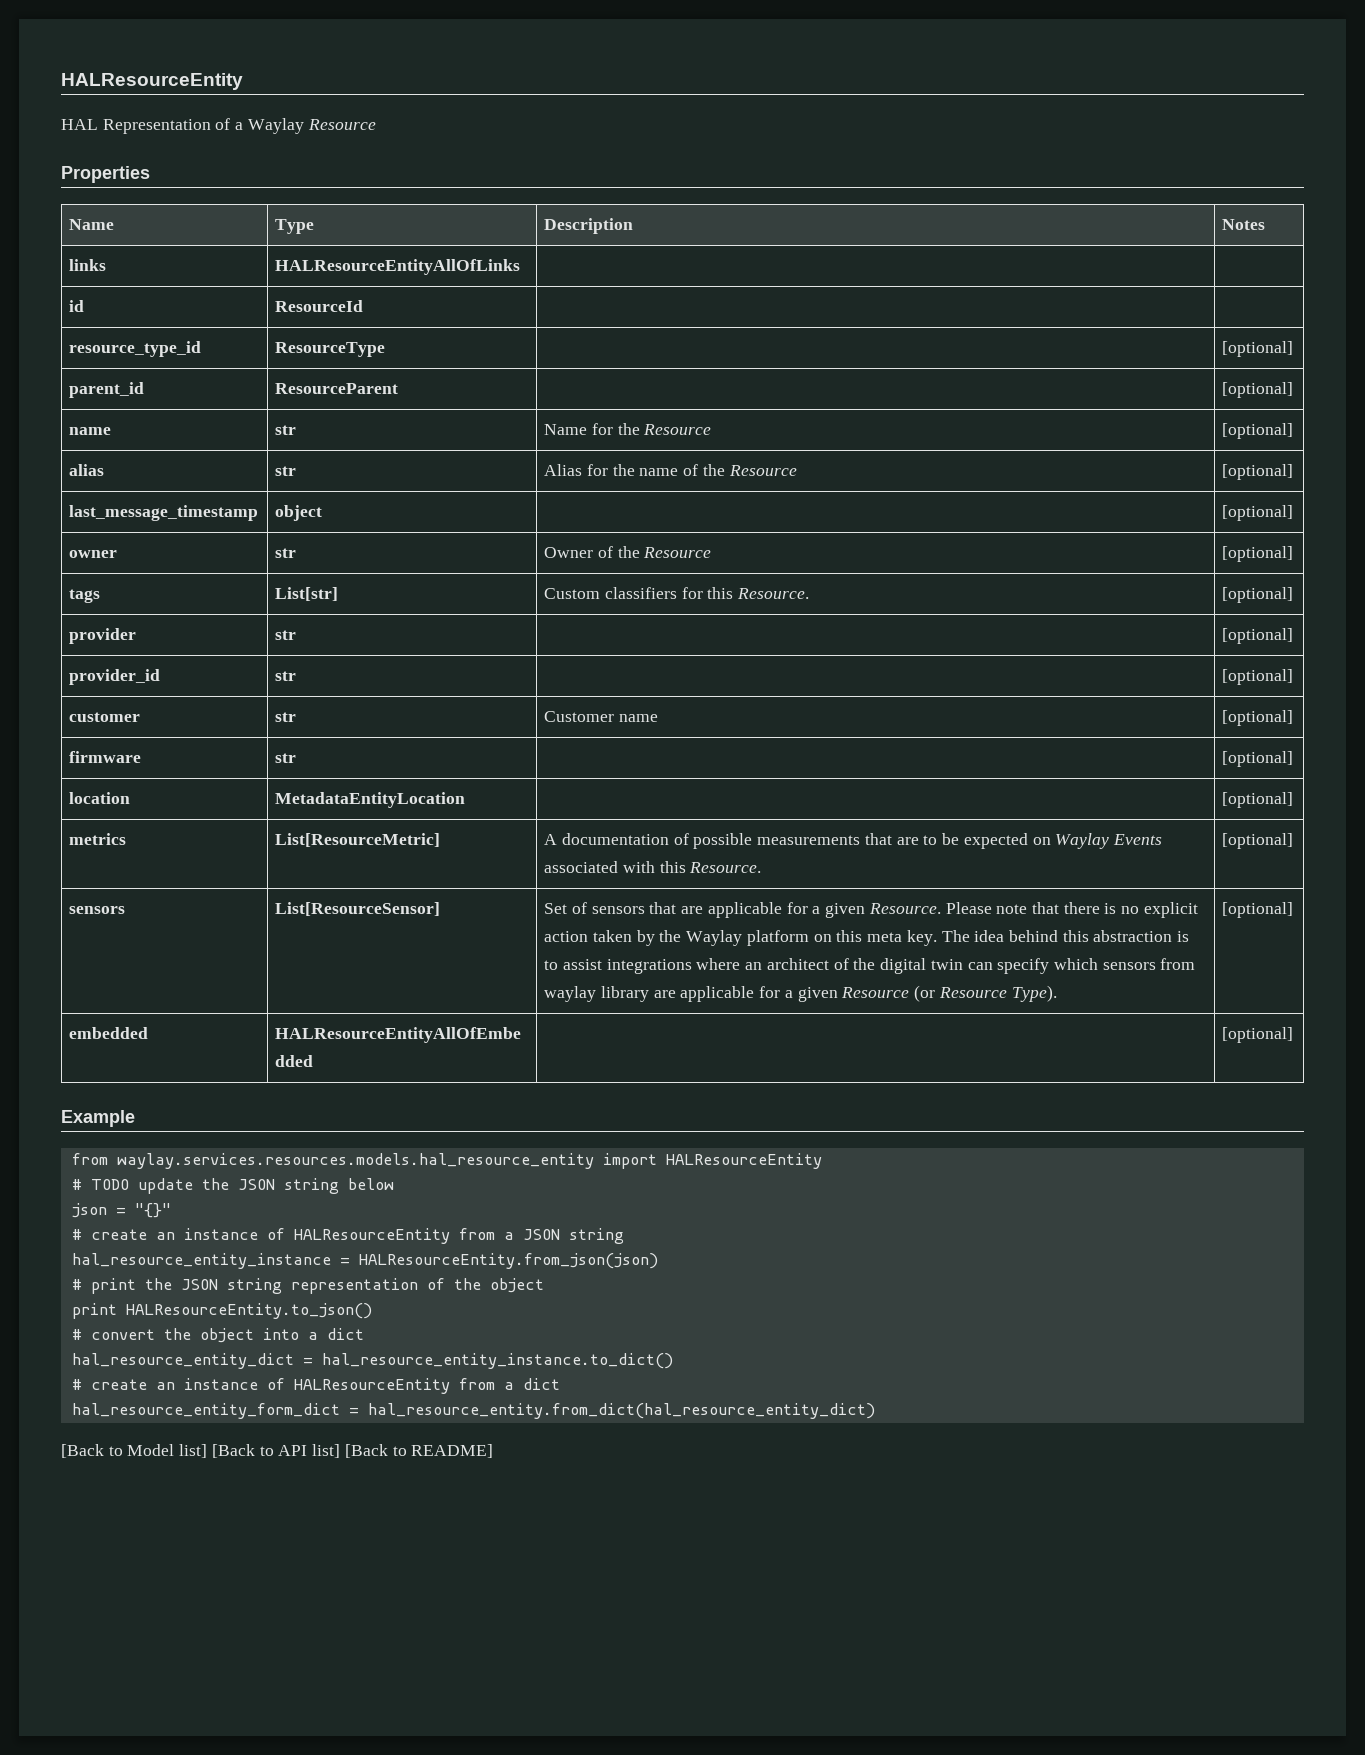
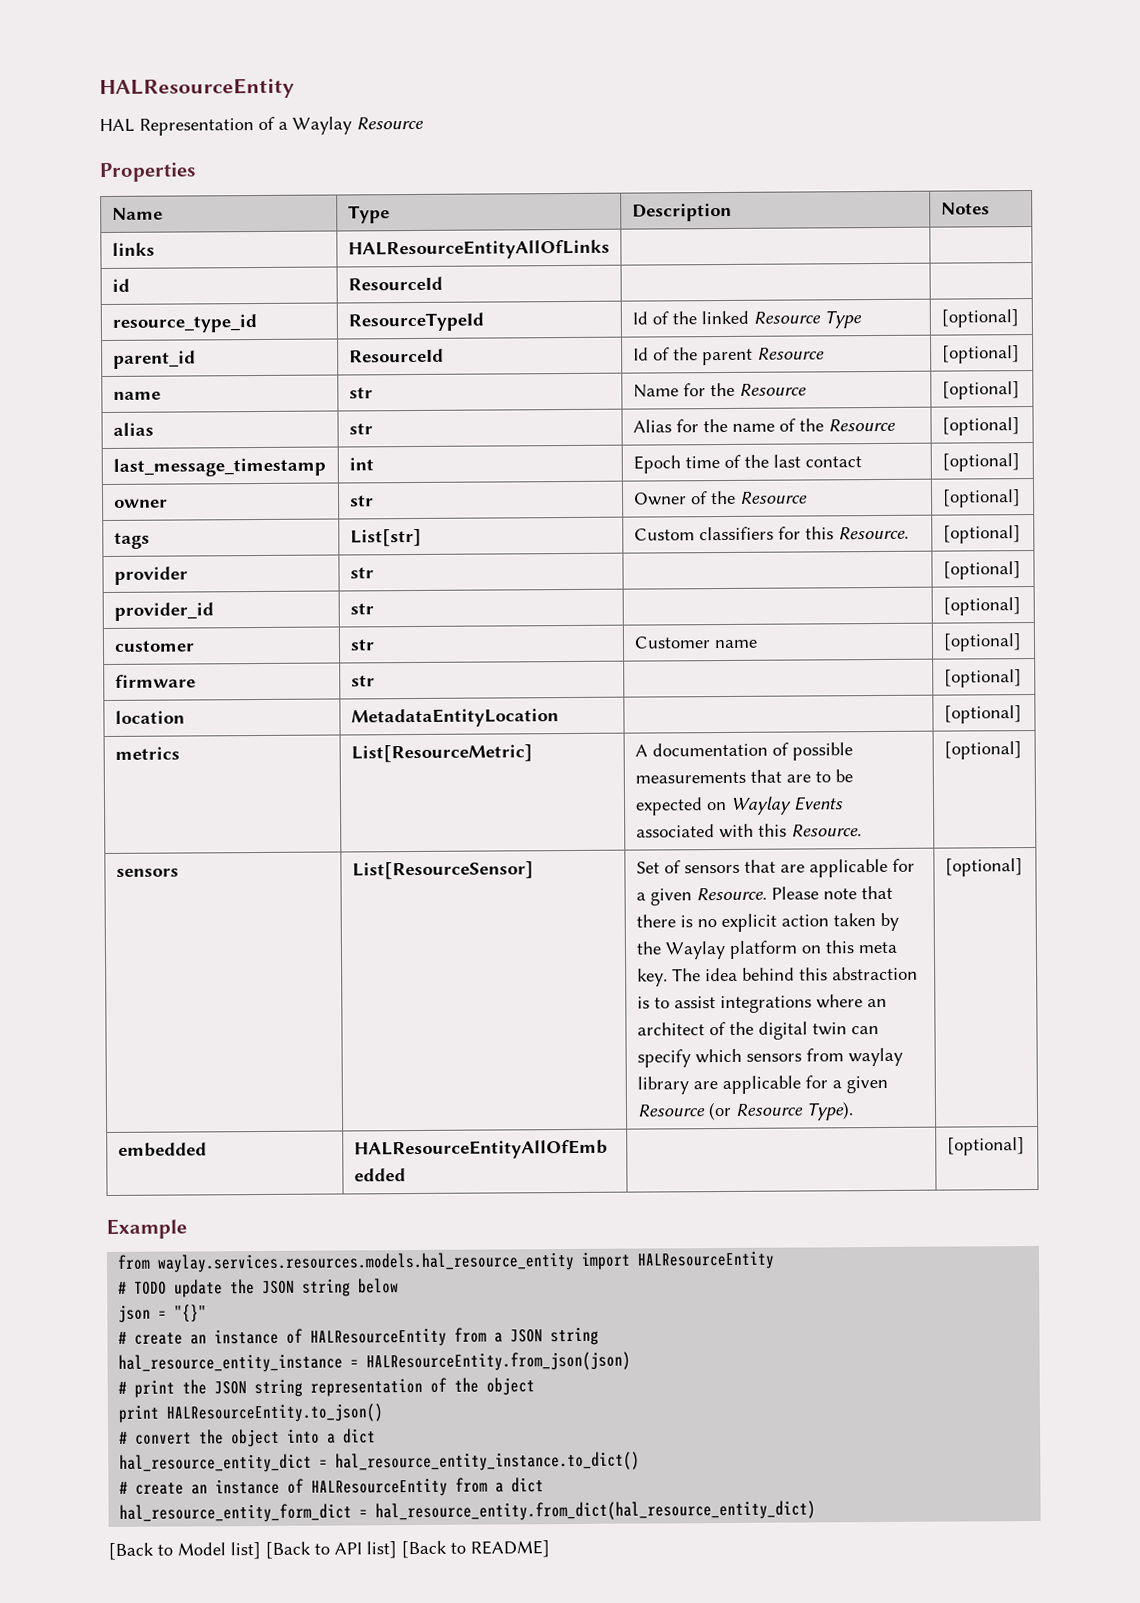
- resource_type_id | ResourceType | | [optional]
- parent_id | ResourceParent | | [optional]
+ resource_type_id | ResourceTypeId | Id of the linked Resource Type | [optional]
+ parent_id | ResourceId | Id of the parent Resource | [optional]
- last_message_timestamp | object | | [optional]
+ last_message_timestamp | int | Epoch time of the last contact | [optional]

